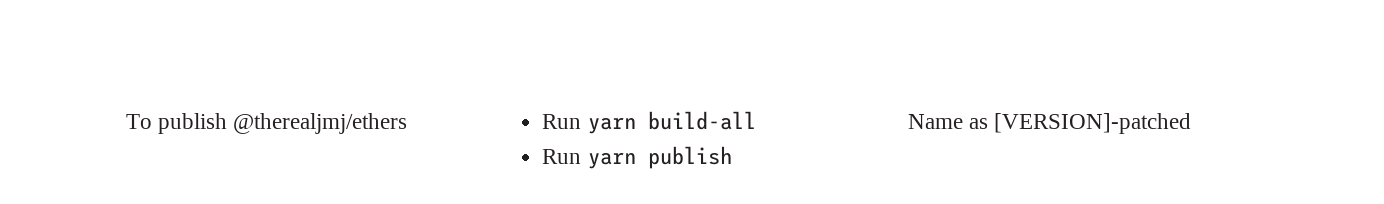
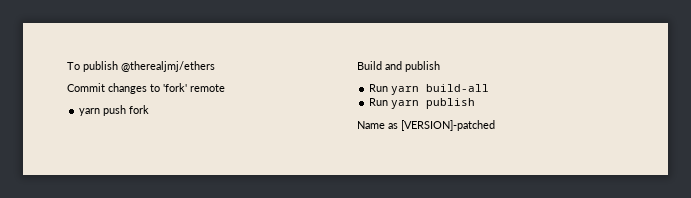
+ Commit changes to 'fork' remote
+ yarn push fork
+ Build and publish

